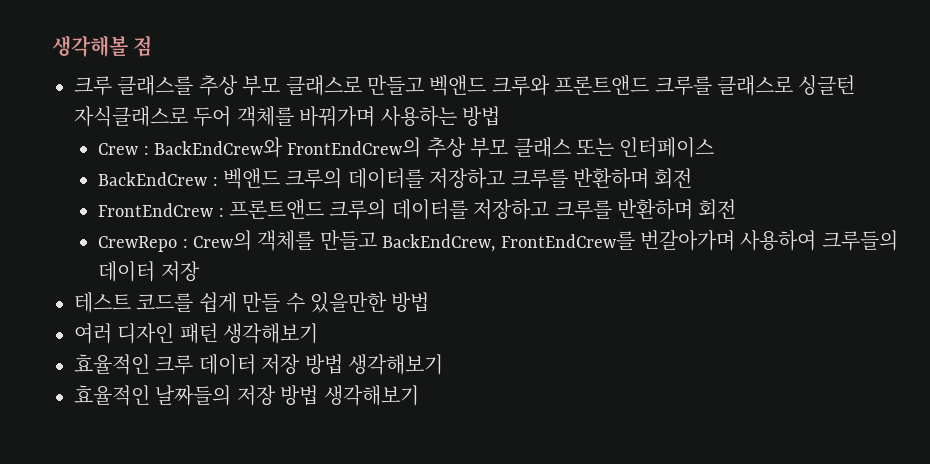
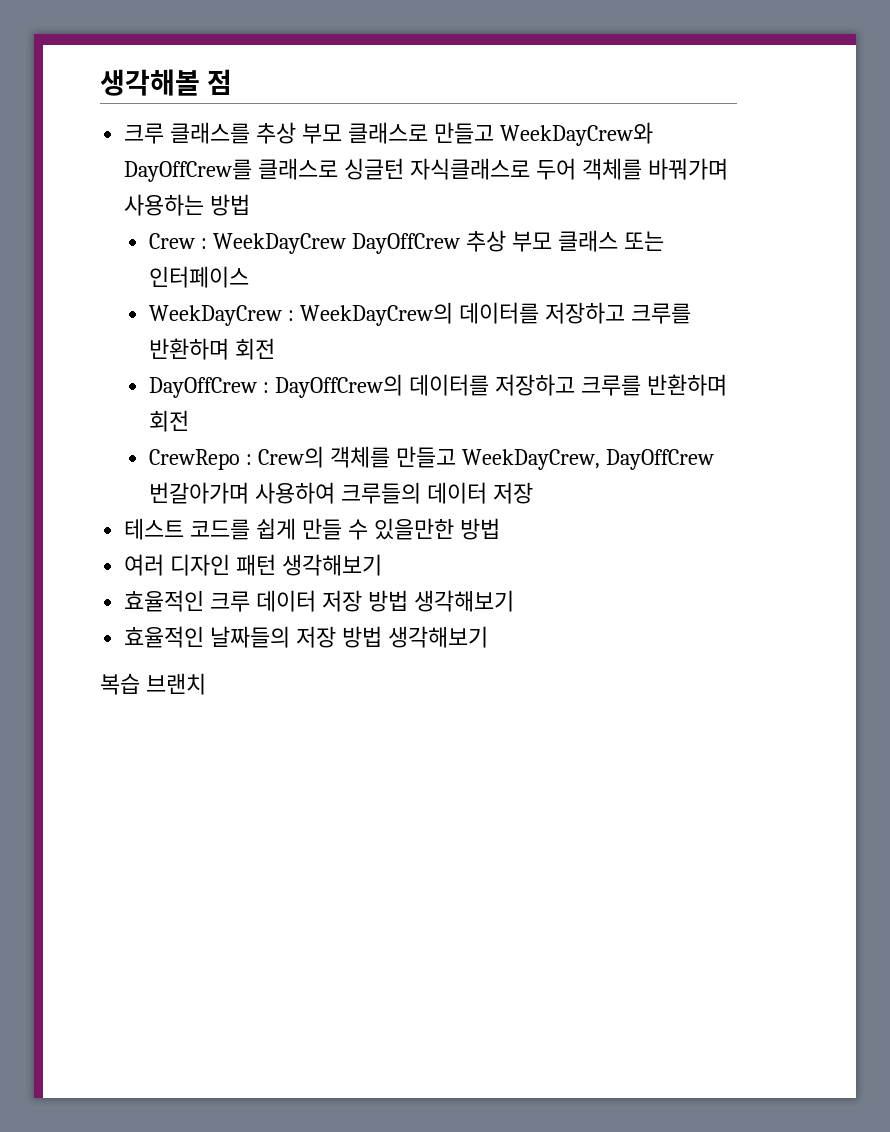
- 크루 클래스를 추상 부모 클래스로 만들고 벡앤드 크루와 프론트앤드 크루를 클래스로 싱글턴 자식클래스로 두어 객체를 바꿔가며 사용하는 방법
+ 크루 클래스를 추상 부모 클래스로 만들고 WeekDayCrew와 DayOffCrew를 클래스로 싱글턴 자식클래스로 두어 객체를 바꿔가며 사용하는 방법
- Crew : BackEndCrew와 FrontEndCrew의 추상 부모 클래스 또는 인터페이스
+ Crew : WeekDayCrew DayOffCrew 추상 부모 클래스 또는 인터페이스
- BackEndCrew : 벡앤드 크루의 데이터를 저장하고 크루를 반환하며 회전
- FrontEndCrew : 프론트앤드 크루의 데이터를 저장하고 크루를 반환하며 회전
+ WeekDayCrew : WeekDayCrew의 데이터를 저장하고 크루를 반환하며 회전
+ DayOffCrew : DayOffCrew의 데이터를 저장하고 크루를 반환하며 회전
- CrewRepo : Crew의 객체를 만들고 BackEndCrew, FrontEndCrew를 번갈아가며 사용하여 크루들의 데이터 저장
+ CrewRepo : Crew의 객체를 만들고 WeekDayCrew, DayOffCrew 번갈아가며 사용하여 크루들의 데이터 저장
+ 복습 브랜치

